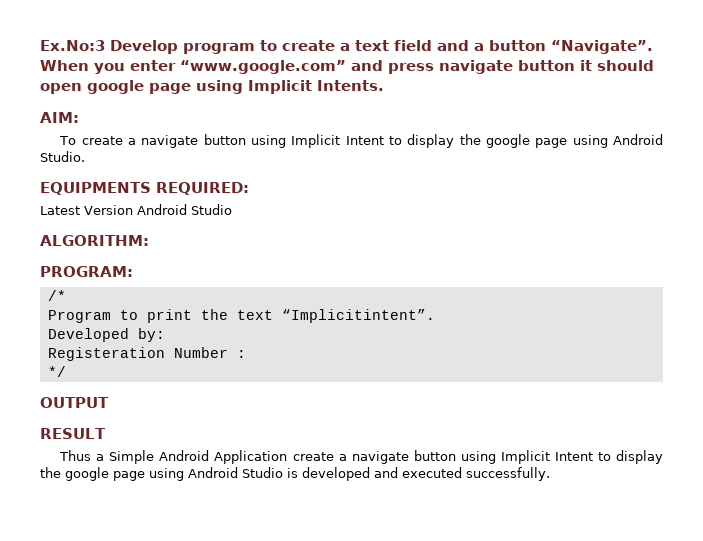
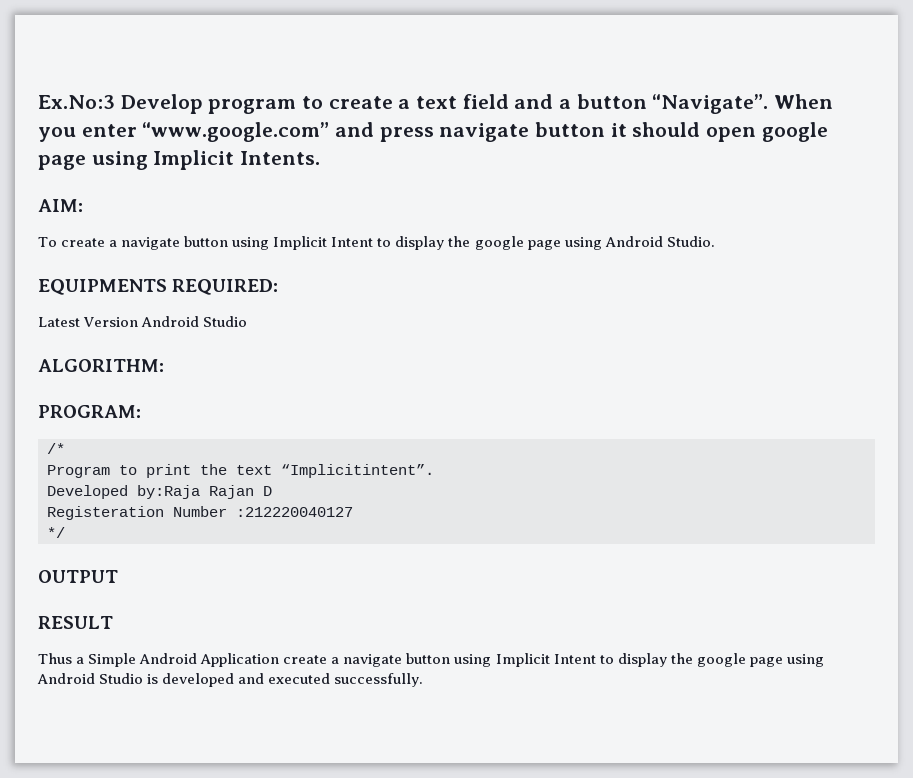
- Developed by:
+ Developed by:Raja Rajan D
- Registeration Number :
+ Registeration Number :212220040127

